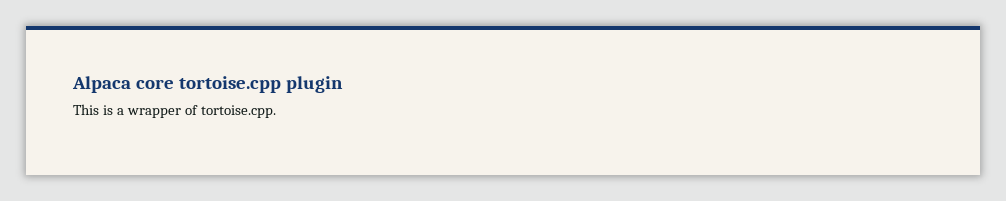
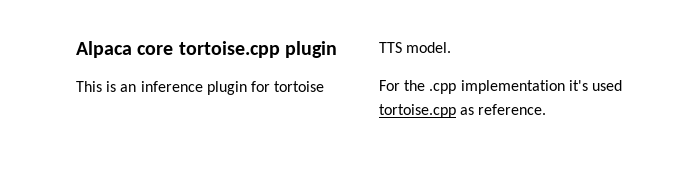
- This is a wrapper of tortoise.cpp.
+ This is an inference plugin for tortoise TTS model.
+ For the .cpp implementation it's used tortoise.cpp as reference.

